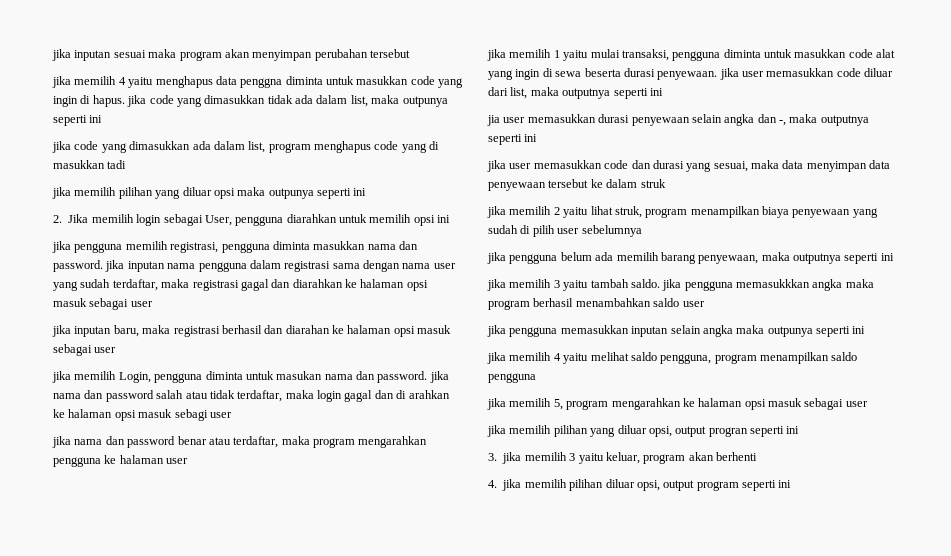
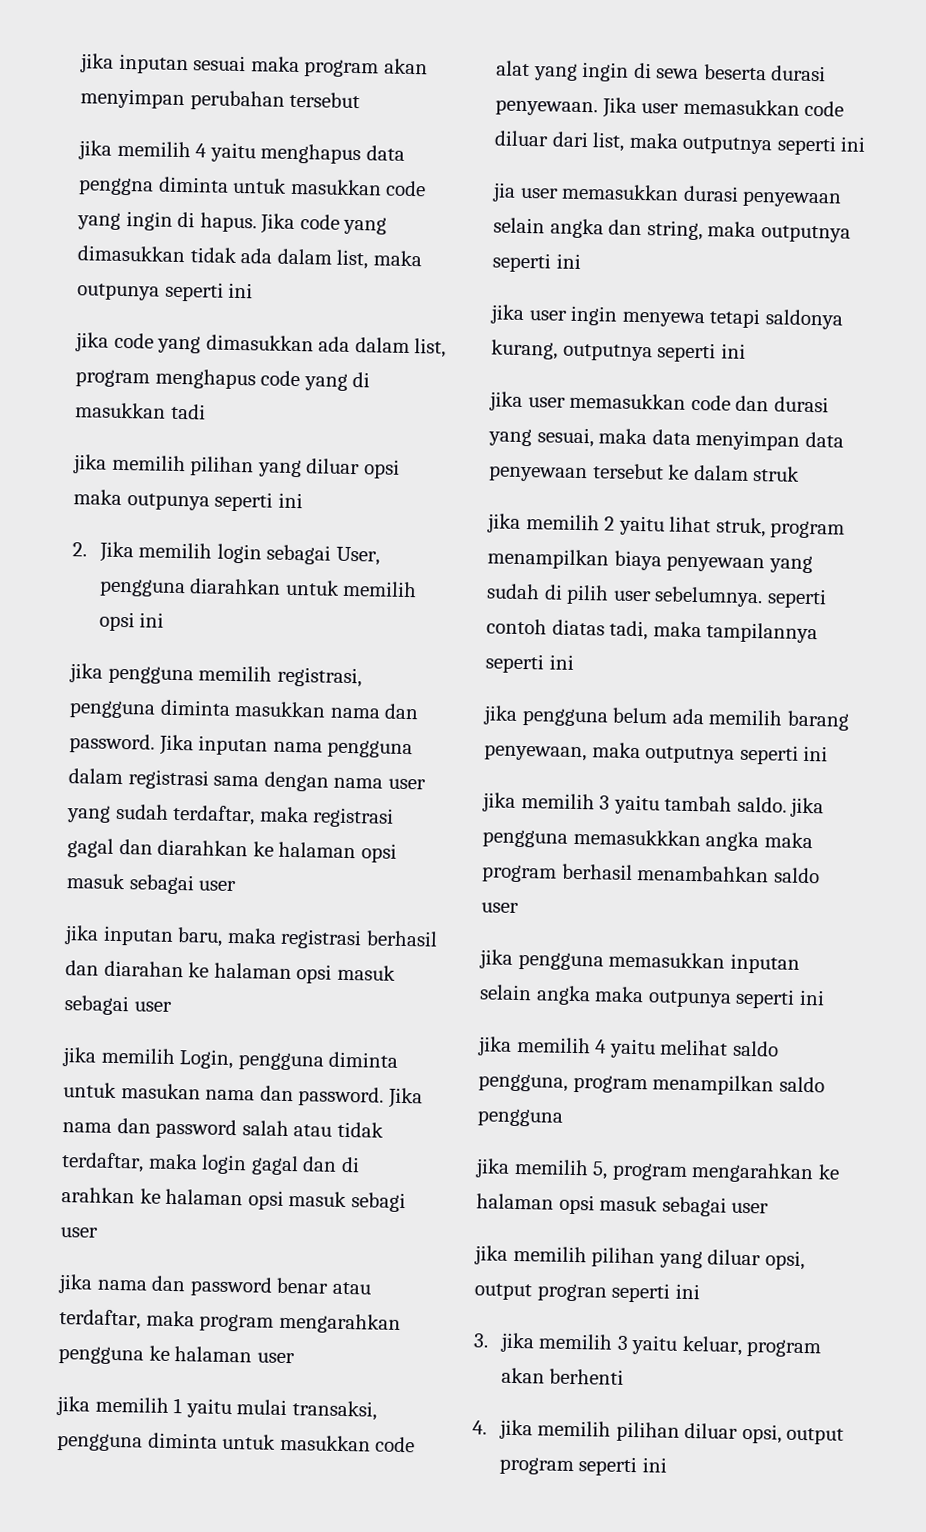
- jika memilih 4 yaitu menghapus data penggna diminta untuk masukkan code yang ingin di hapus. jika code yang dimasukkan tidak ada dalam list, maka outpunya seperti ini
+ jika memilih 4 yaitu menghapus data penggna diminta untuk masukkan code yang ingin di hapus. Jika code yang dimasukkan tidak ada dalam list, maka outpunya seperti ini
- jika pengguna memilih registrasi, pengguna diminta masukkan nama dan password. jika inputan nama pengguna dalam registrasi sama dengan nama user yang sudah terdaftar, maka registrasi gagal dan diarahkan ke halaman opsi masuk sebagai user
+ jika pengguna memilih registrasi, pengguna diminta masukkan nama dan password. Jika inputan nama pengguna dalam registrasi sama dengan nama user yang sudah terdaftar, maka registrasi gagal dan diarahkan ke halaman opsi masuk sebagai user
- jika memilih Login, pengguna diminta untuk masukan nama dan password. jika nama dan password salah atau tidak terdaftar, maka login gagal dan di arahkan ke halaman opsi masuk sebagi user
+ jika memilih Login, pengguna diminta untuk masukan nama dan password. Jika nama dan password salah atau tidak terdaftar, maka login gagal dan di arahkan ke halaman opsi masuk sebagi user
- jika memilih 1 yaitu mulai transaksi, pengguna diminta untuk masukkan code alat yang ingin di sewa beserta durasi penyewaan. jika user memasukkan code diluar dari list, maka outputnya seperti ini
+ jika memilih 1 yaitu mulai transaksi, pengguna diminta untuk masukkan code alat yang ingin di sewa beserta durasi penyewaan. Jika user memasukkan code diluar dari list, maka outputnya seperti ini
- jia user memasukkan durasi penyewaan selain angka dan -, maka outputnya seperti ini
+ jia user memasukkan durasi penyewaan selain angka dan string, maka outputnya seperti ini
+ jika user ingin menyewa tetapi saldonya kurang, outputnya seperti ini
- jika memilih 2 yaitu lihat struk, program menampilkan biaya penyewaan yang sudah di pilih user sebelumnya
+ jika memilih 2 yaitu lihat struk, program menampilkan biaya penyewaan yang sudah di pilih user sebelumnya. seperti contoh diatas tadi, maka tampilannya seperti ini

